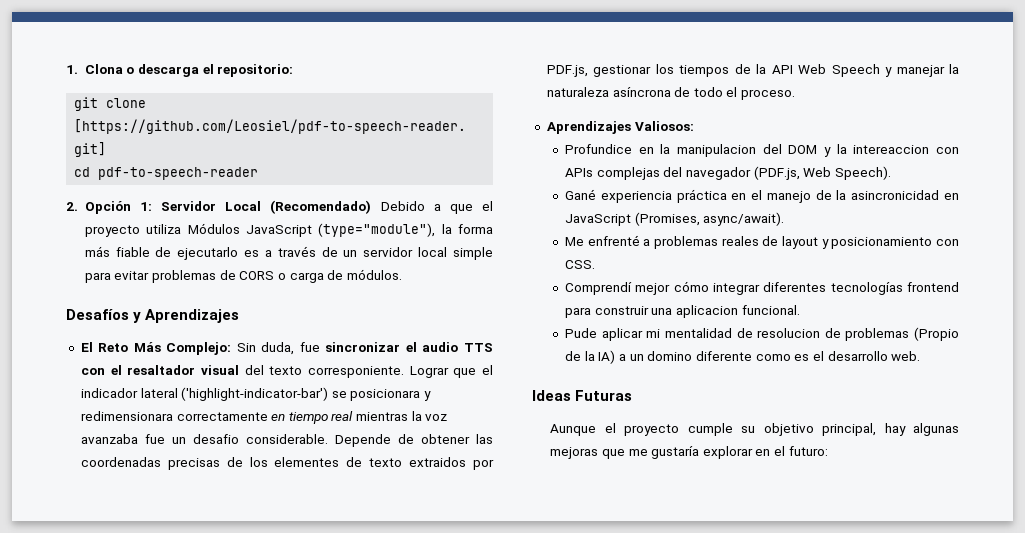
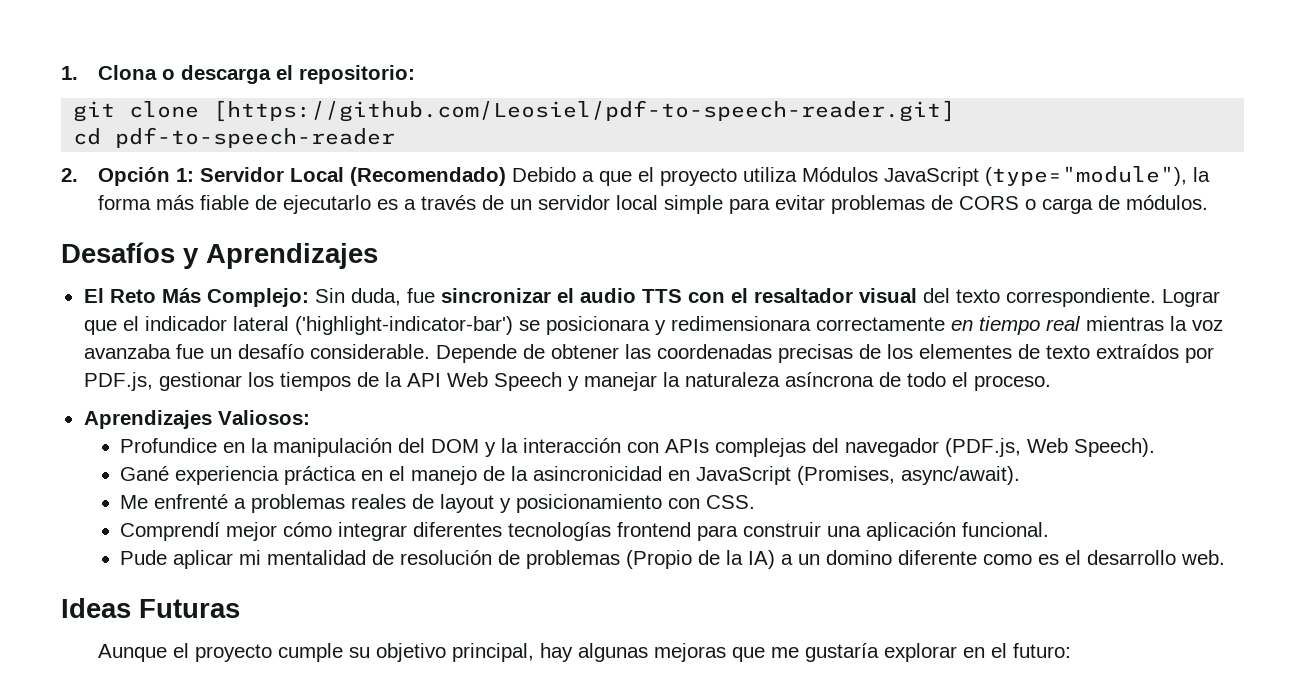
- El Reto Más Complejo: Sin duda, fue sincronizar el audio TTS con el resaltador visual del texto corresponiente.
+ El Reto Más Complejo: Sin duda, fue sincronizar el audio TTS con el resaltador visual del texto correspondiente.
- Lograr que el indicador lateral ('highlight-indicator-bar') se posicionara y redimensionara correctamente en tiempo real mientras la voz avanzaba fue un desafio considerable.
+ Lograr que el indicador lateral ('highlight-indicator-bar') se posicionara y redimensionara correctamente en tiempo real mientras la voz avanzaba fue un desafío considerable.
- Depende de obtener las coordenadas precisas de los elementes de texto extraidos por PDF.js, gestionar los tiempos de la API Web Speech y manejar la naturaleza asíncrona de todo el proceso.
+ Depende de obtener las coordenadas precisas de los elementes de texto extraídos por PDF.js, gestionar los tiempos de la API Web Speech y manejar la naturaleza asíncrona de todo el proceso.
- Profundice en la manipulacion del DOM y la intereaccion con APIs complejas del navegador (PDF.js, Web Speech).
+ Profundice en la manipulación del DOM y la interacción con APIs complejas del navegador (PDF.js, Web Speech).
- Comprendí mejor cómo integrar diferentes tecnologías frontend para construir una aplicacion funcional.
+ Comprendí mejor cómo integrar diferentes tecnologías frontend para construir una aplicación funcional.
- Pude aplicar mi mentalidad de resolucion de problemas (Propio de la IA) a un domino diferente como es el desarrollo web.
+ Pude aplicar mi mentalidad de resolución de problemas (Propio de la IA) a un domino diferente como es el desarrollo web.

